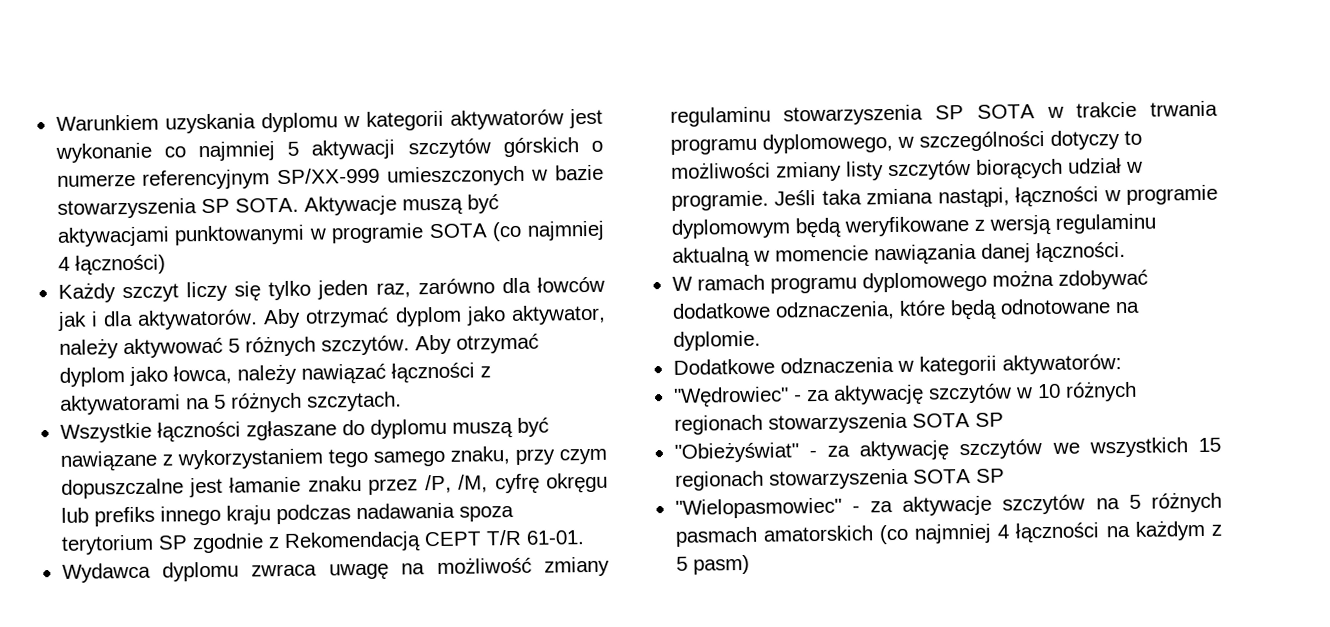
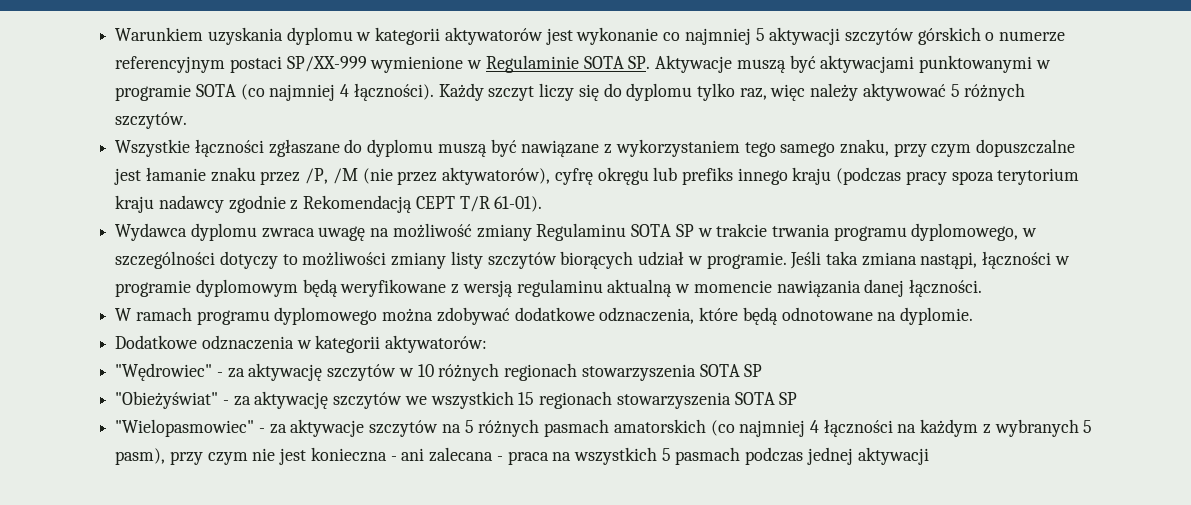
- Warunkiem uzyskania dyplomu w kategorii aktywatorów jest wykonanie co najmniej 5 aktywacji szczytów górskich o numerze referencyjnym SP/XX-999 umieszczonych w bazie stowarzyszenia SP SOTA. Aktywacje muszą być aktywacjami punktowanymi w programie SOTA (co najmniej 4 łączności)
- Każdy szczyt liczy się tylko jeden raz, zarówno dla łowców jak i dla aktywatorów. Aby otrzymać dyplom jako aktywator, należy aktywować 5 różnych szczytów. Aby otrzymać dyplom jako łowca, należy nawiązać łączności z aktywatorami na 5 różnych szczytach.
+ Warunkiem uzyskania dyplomu w kategorii aktywatorów jest wykonanie co najmniej 5 aktywacji szczytów górskich o numerze referencyjnym postaci SP/XX-999 wymienione w Regulaminie SOTA SP. Aktywacje muszą być aktywacjami punktowanymi w programie SOTA (co najmniej 4 łączności). Każdy szczyt liczy się do dyplomu tylko raz, więc należy aktywować 5 różnych szczytów.
- Wszystkie łączności zgłaszane do dyplomu muszą być nawiązane z wykorzystaniem tego samego znaku, przy czym dopuszczalne jest łamanie znaku przez /P, /M, cyfrę okręgu lub prefiks innego kraju podczas nadawania spoza terytorium SP zgodnie z Rekomendacją CEPT T/R 61-01.
+ Wszystkie łączności zgłaszane do dyplomu muszą być nawiązane z wykorzystaniem tego samego znaku, przy czym dopuszczalne jest łamanie znaku przez /P, /M (nie przez aktywatorów), cyfrę okręgu lub prefiks innego kraju (podczas pracy spoza terytorium kraju nadawcy zgodnie z Rekomendacją CEPT T/R 61-01).
- Wydawca dyplomu zwraca uwagę na możliwość zmiany regulaminu stowarzyszenia SP SOTA w trakcie trwania programu dyplomowego, w szczególności dotyczy to możliwości zmiany listy szczytów biorących udział w programie.
+ Wydawca dyplomu zwraca uwagę na możliwość zmiany Regulaminu SOTA SP w trakcie trwania programu dyplomowego, w szczególności dotyczy to możliwości zmiany listy szczytów biorących udział w programie.
- "Wielopasmowiec" - za aktywacje szczytów na 5 różnych pasmach amatorskich (co najmniej 4 łączności na każdym z 5 pasm)
+ "Wielopasmowiec" - za aktywacje szczytów na 5 różnych pasmach amatorskich (co najmniej 4 łączności na każdym z wybranych 5 pasm), przy czym nie jest konieczna - ani zalecana - praca na wszystkich 5 pasmach podczas jednej aktywacji

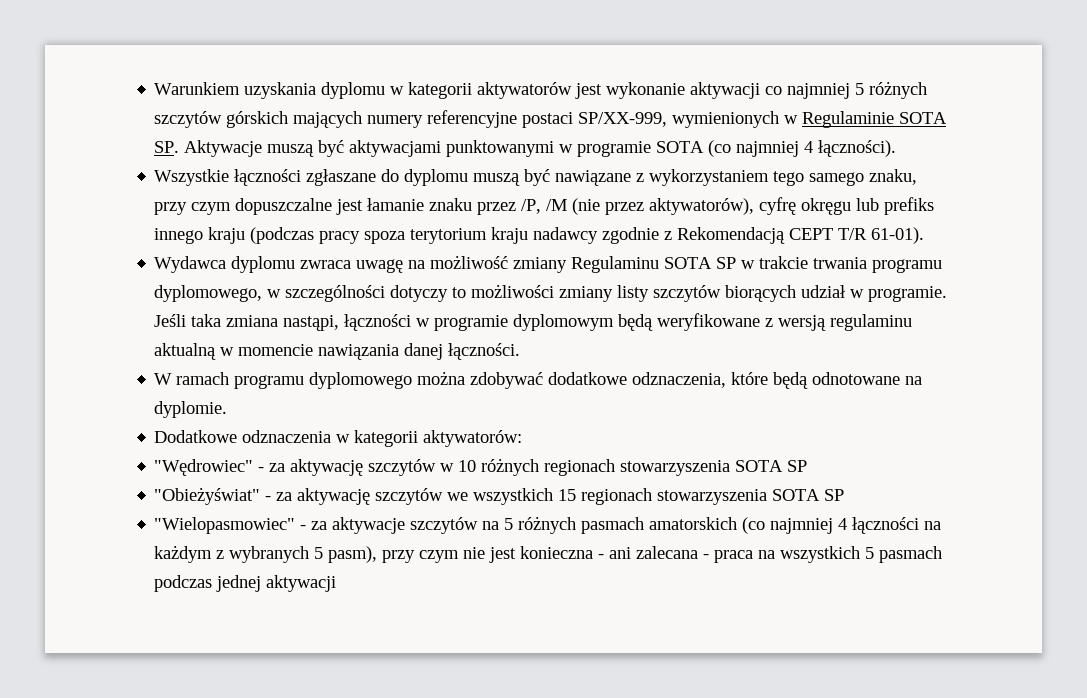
- Warunkiem uzyskania dyplomu w kategorii aktywatorów jest wykonanie co najmniej 5 aktywacji szczytów górskich o numerze referencyjnym postaci SP/XX-999 wymienione w Regulaminie SOTA SP. Aktywacje muszą być aktywacjami punktowanymi w programie SOTA (co najmniej 4 łączności). Każdy szczyt liczy się do dyplomu tylko raz, więc należy aktywować 5 różnych szczytów.
+ Warunkiem uzyskania dyplomu w kategorii aktywatorów jest wykonanie aktywacji co najmniej 5 różnych szczytów górskich mających numery referencyjne postaci SP/XX-999, wymienionych w Regulaminie SOTA SP. Aktywacje muszą być aktywacjami punktowanymi w programie SOTA (co najmniej 4 łączności).

